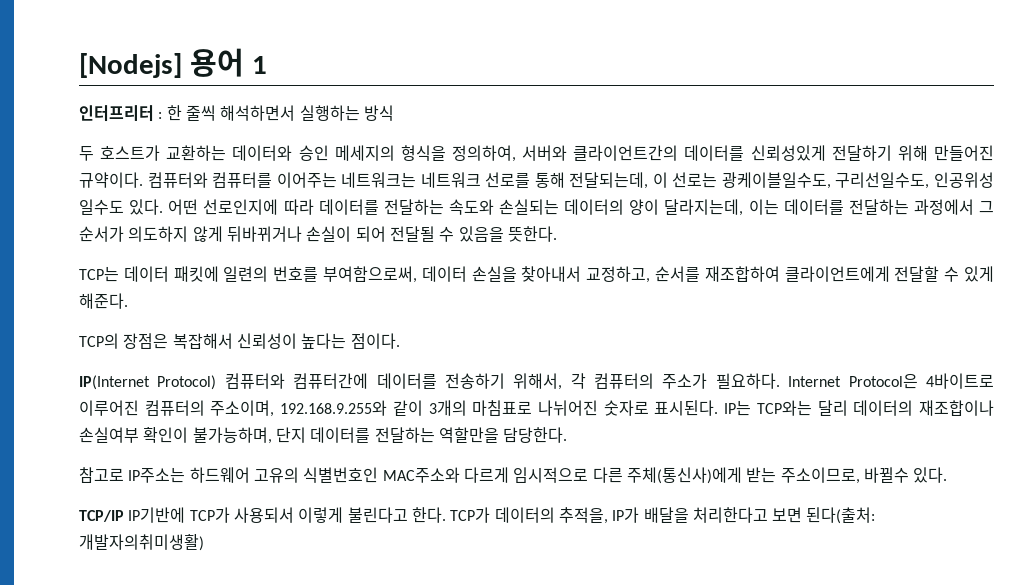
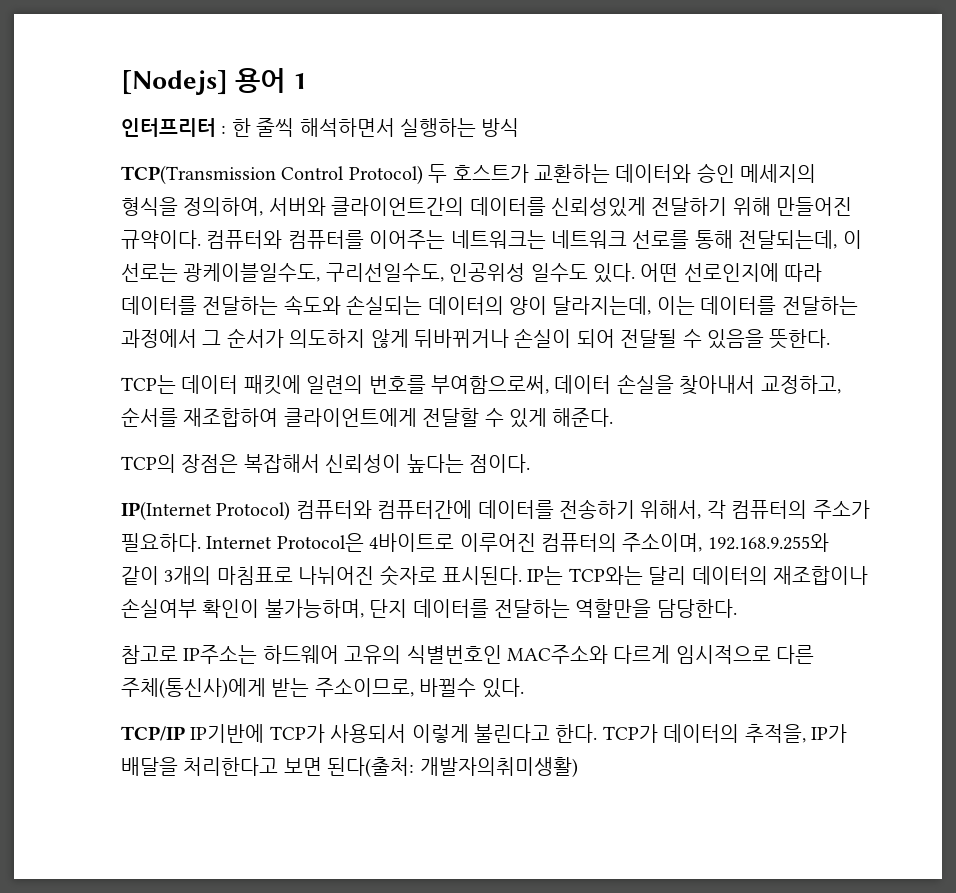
- 두 호스트가 교환하는 데이터와 승인 메세지의 형식을 정의하여, 서버와 클라이언트간의 데이터를 신뢰성있게 전달하기 위해 만들어진 규약이다.
+ TCP(Transmission Control Protocol) 두 호스트가 교환하는 데이터와 승인 메세지의 형식을 정의하여, 서버와 클라이언트간의 데이터를 신뢰성있게 전달하기 위해 만들어진 규약이다.

